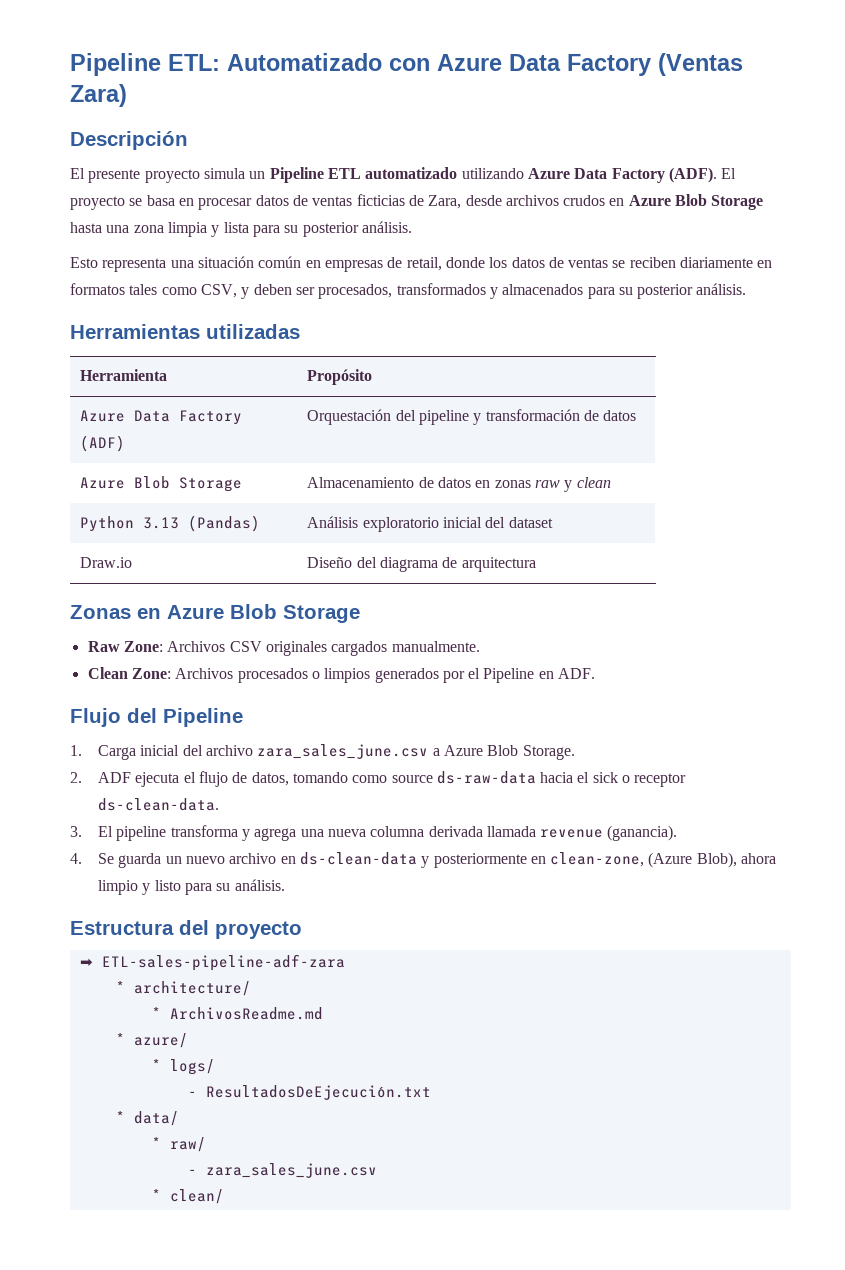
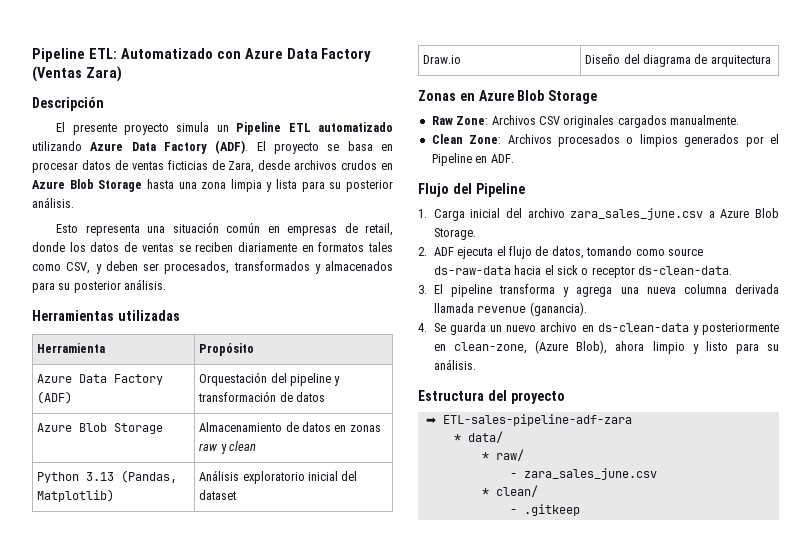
- Python 3.13 (Pandas) | Análisis exploratorio inicial del dataset
+ Python 3.13 (Pandas, Matplotlib) | Análisis exploratorio inicial del dataset
- * architecture/
- * ArchivosReadme.md
- * azure/
- * logs/
- - ResultadosDeEjecución.txt
+ - .gitkeep

